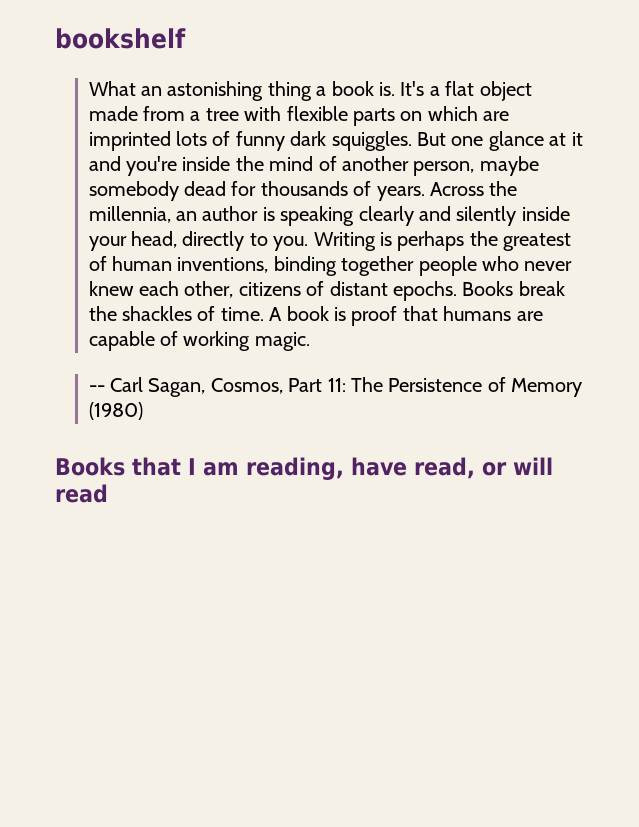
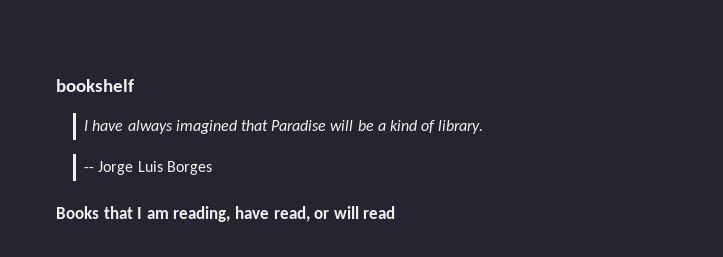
- What an astonishing thing a book is. It's a flat object made from a tree with flexible parts on which are imprinted lots of funny dark squiggles. But one glance at it and you're inside the mind of another person, maybe somebody dead for thousands of years. Across the millennia, an author is speaking clearly and silently inside your head, directly to you. Writing is perhaps the greatest of human inventions, binding together people who never knew each other, citizens of distant epochs. Books break the shackles of time. A book is proof that humans are capable of working magic.
- -- Carl Sagan, Cosmos, Part 11: The Persistence of Memory (1980)
+ I have always imagined that Paradise will be a kind of library.
+ -- Jorge Luis Borges

